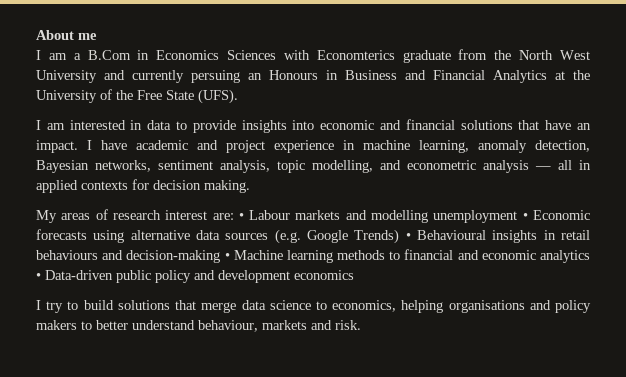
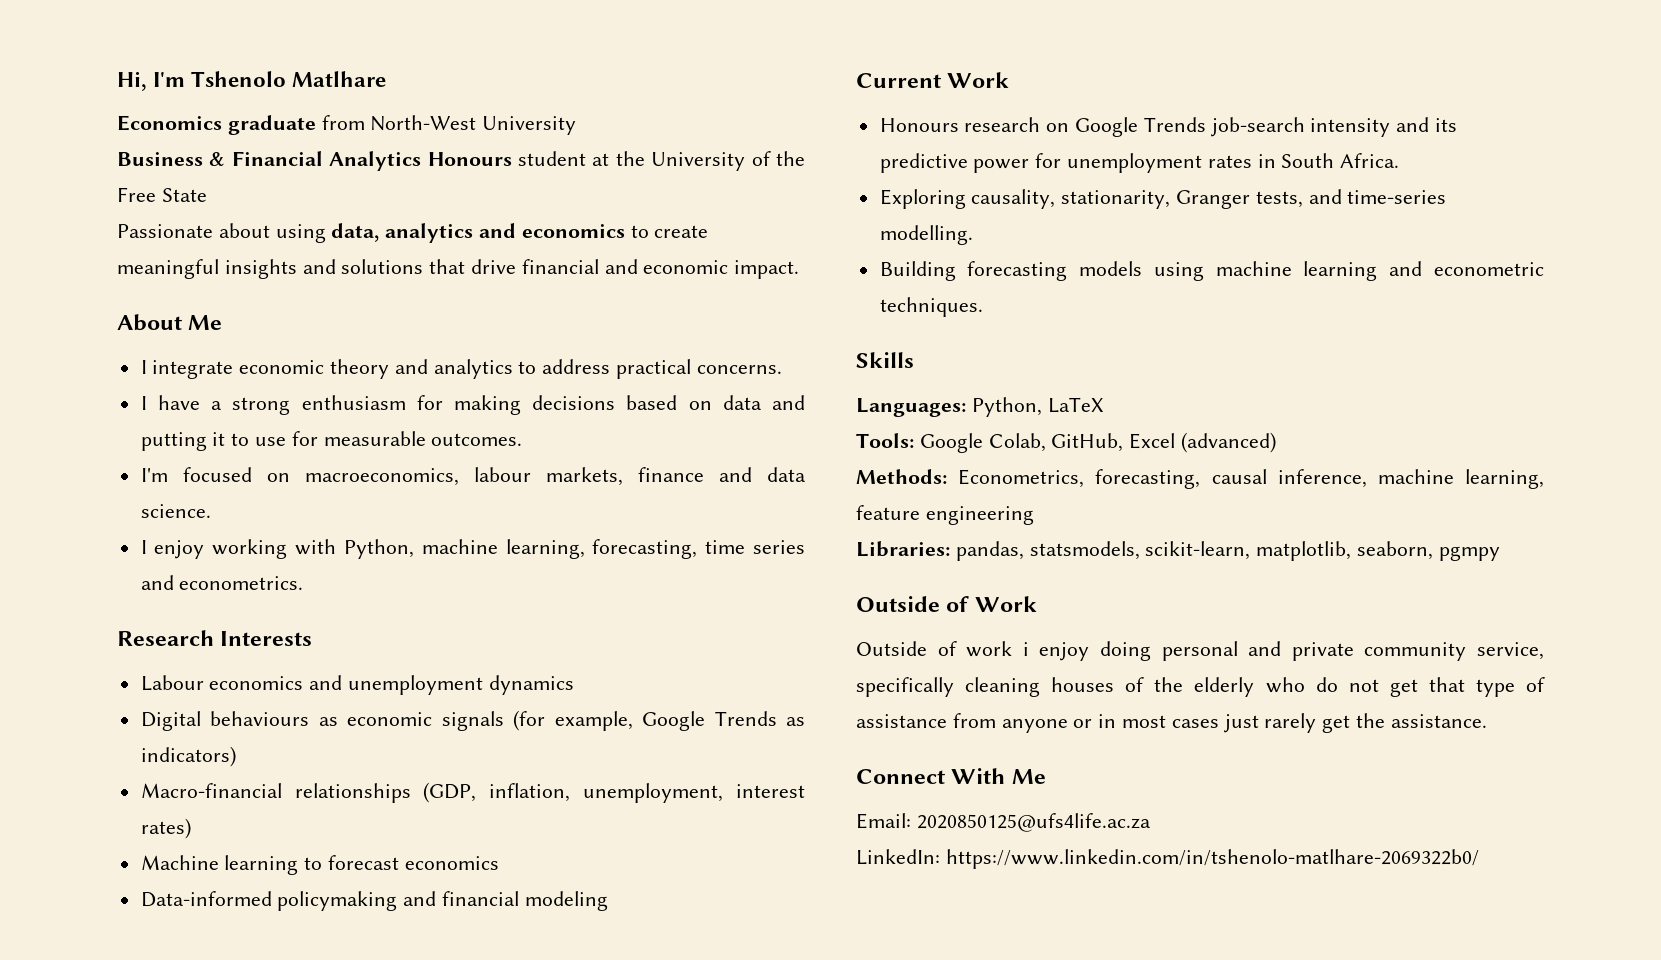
- About me
- I am a B.Com in Economics Sciences with Economterics graduate from the North West University and currently persuing an Honours in Business and Financial Analytics at the University of the Free State (UFS).
- I am interested in data to provide insights into economic and financial solutions that have an impact. I have academic and project experience in machine learning, anomaly detection, Bayesian networks, sentiment analysis, topic modelling, and econometric analysis — all in applied contexts for decision making.
- My areas of research interest are: • Labour markets and modelling unemployment • Economic forecasts using alternative data sources (e.g. Google Trends) • Behavioural insights in retail behaviours and decision-making • Machine learning methods to financial and economic analytics • Data-driven public policy and development economics
- I try to build solutions that merge data science to economics, helping organisations and policy makers to better understand behaviour, markets and risk.
+ Hi, I'm Tshenolo Matlhare
+ Economics graduate from North-West University
+ Business & Financial Analytics Honours student at the University of the Free State
+ Passionate about using data, analytics and economics to create meaningful insights and solutions that drive financial and economic impact.
+ About Me
+ I integrate economic theory and analytics to address practical concerns.
+ I have a strong enthusiasm for making decisions based on data and putting it to use for measurable outcomes.
+ I'm focused on macroeconomics, labour markets, finance and data science.
+ I enjoy working with Python, machine learning, forecasting, time series and econometrics.
+ Research Interests
+ Labour economics and unemployment dynamics
+ Digital behaviours as economic signals (for example, Google Trends as indicators)
+ Macro-financial relationships (GDP, inflation, unemployment, interest rates)
+ Machine learning to forecast economics
+ Data-informed policymaking and financial modeling
+ Current Work
+ Honours research on Google Trends job-search intensity and its predictive power for unemployment rates in South Africa.
+ Exploring causality, stationarity, Granger tests, and time-series modelling.
+ Building forecasting models using machine learning and econometric techniques.
+ Skills
+ Languages: Python, LaTeX
+ Tools: Google Colab, GitHub, Excel (advanced)
+ Methods: Econometrics, forecasting, causal inference, machine learning, feature engineering
+ Libraries: pandas, statsmodels, scikit-learn, matplotlib, seaborn, pgmpy
+ Outside of Work
+ Outside of work i enjoy doing personal and private community service, specifically cleaning houses of the elderly who do not get that type of assistance from anyone or in most cases just rarely get the assistance.
+ Connect With Me
+ Email: 2020850125@ufs4life.ac.za
+ LinkedIn: https://www.linkedin.com/in/tshenolo-matlhare-2069322b0/

